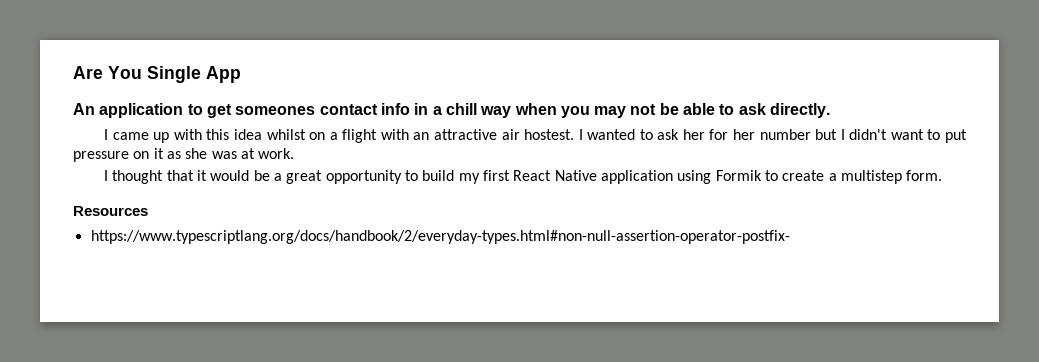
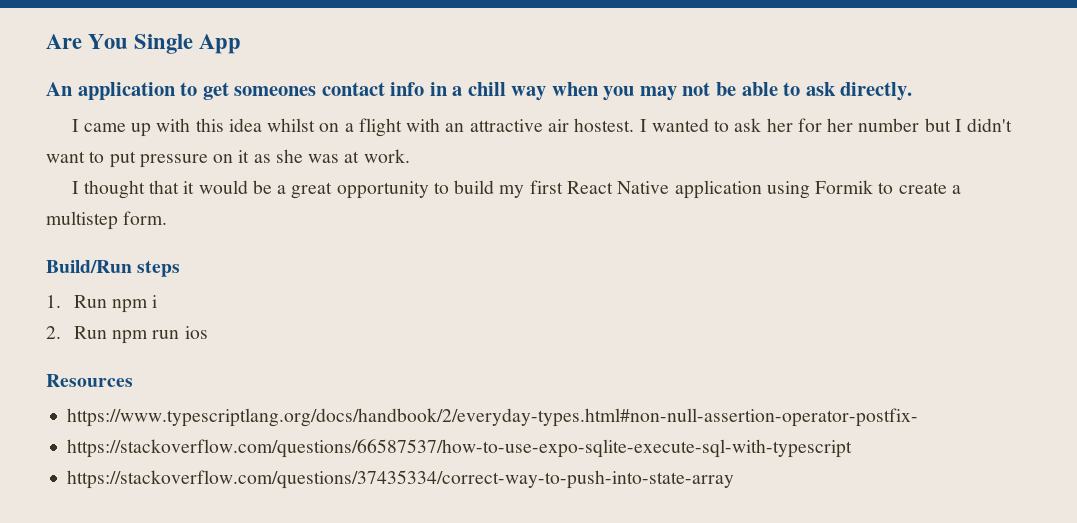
+ Build/Run steps
+ 1. Run npm i
+ 2. Run npm run ios
+ https://stackoverflow.com/questions/66587537/how-to-use-expo-sqlite-execute-sql-with-typescript
+ https://stackoverflow.com/questions/37435334/correct-way-to-push-into-state-array

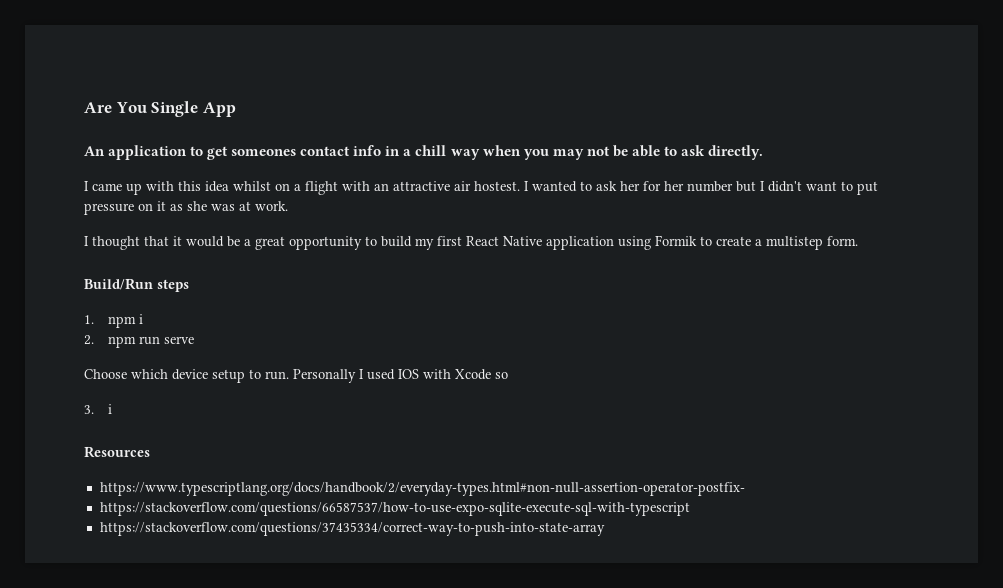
- 1. Run npm i
+ 1. npm i
- 2. Run npm run ios
+ 2. npm run serve
+ Choose which device setup to run. Personally I used IOS with Xcode so
+ 3. i

